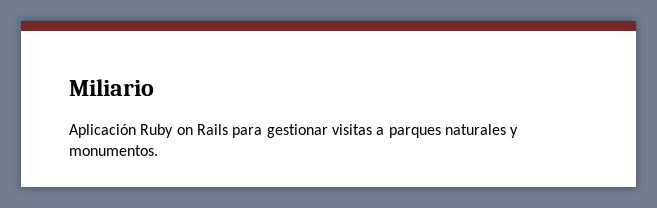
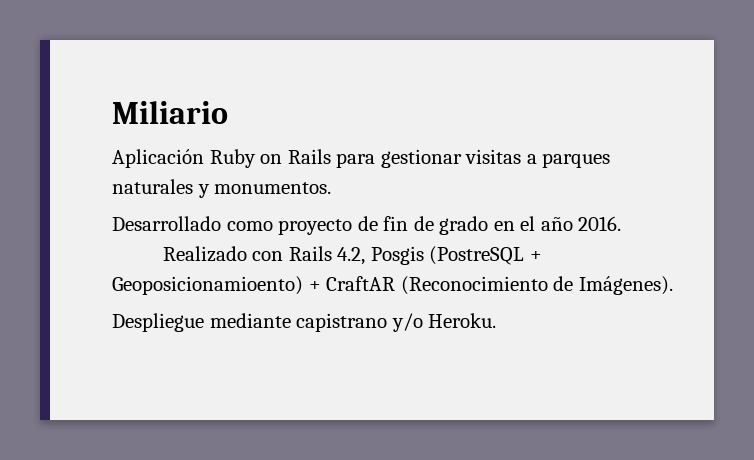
+ Desarrollado como proyecto de fin de grado en el año 2016.
+ Realizado con Rails 4.2, Posgis (PostreSQL + Geoposicionamioento) + CraftAR (Reconocimiento de Imágenes).
+ Despliegue mediante capistrano y/o Heroku.

